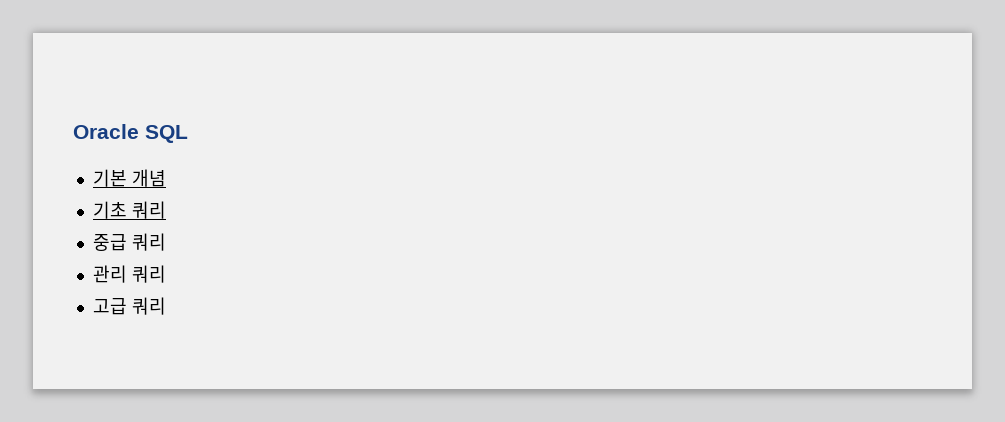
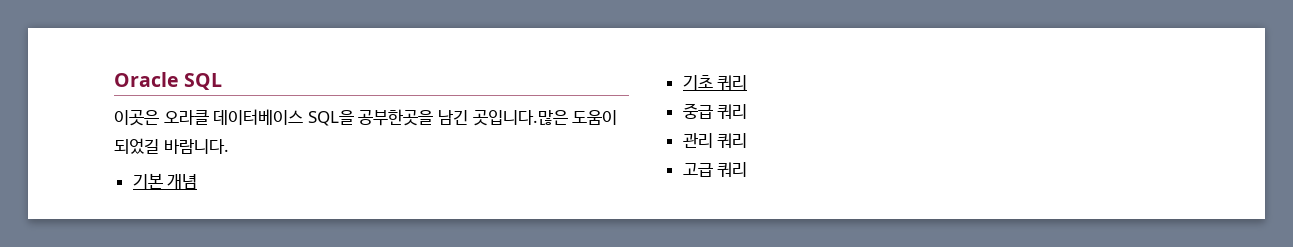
+ 이곳은 오라클 데이터베이스 SQL을 공부한곳을 남긴 곳입니다.많은 도움이 되었길 바람니다.

